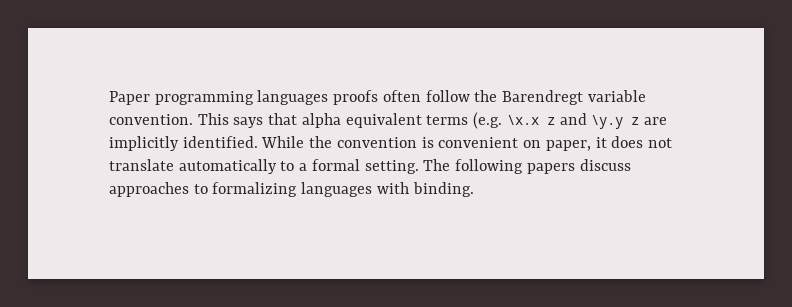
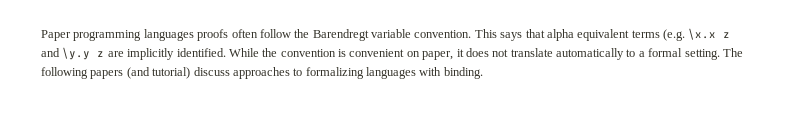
- The following papers discuss approaches to formalizing languages with binding.
+ The following papers (and tutorial) discuss approaches to formalizing languages with binding.

